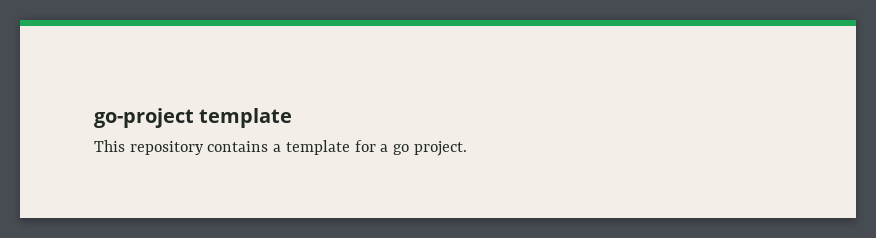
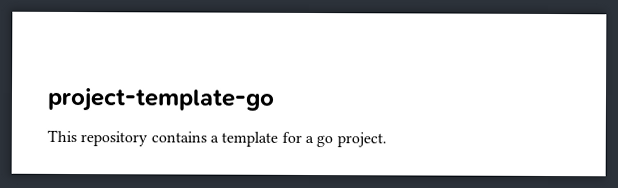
- go-project template
+ project-template-go

